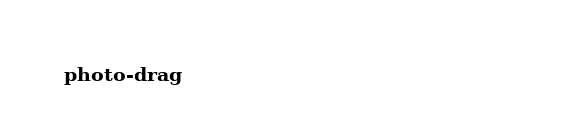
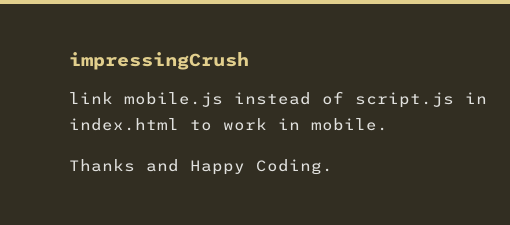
- photo-drag
+ impressingCrush
+ link mobile.js instead of script.js in index.html to work in mobile.
+ Thanks and Happy Coding.

